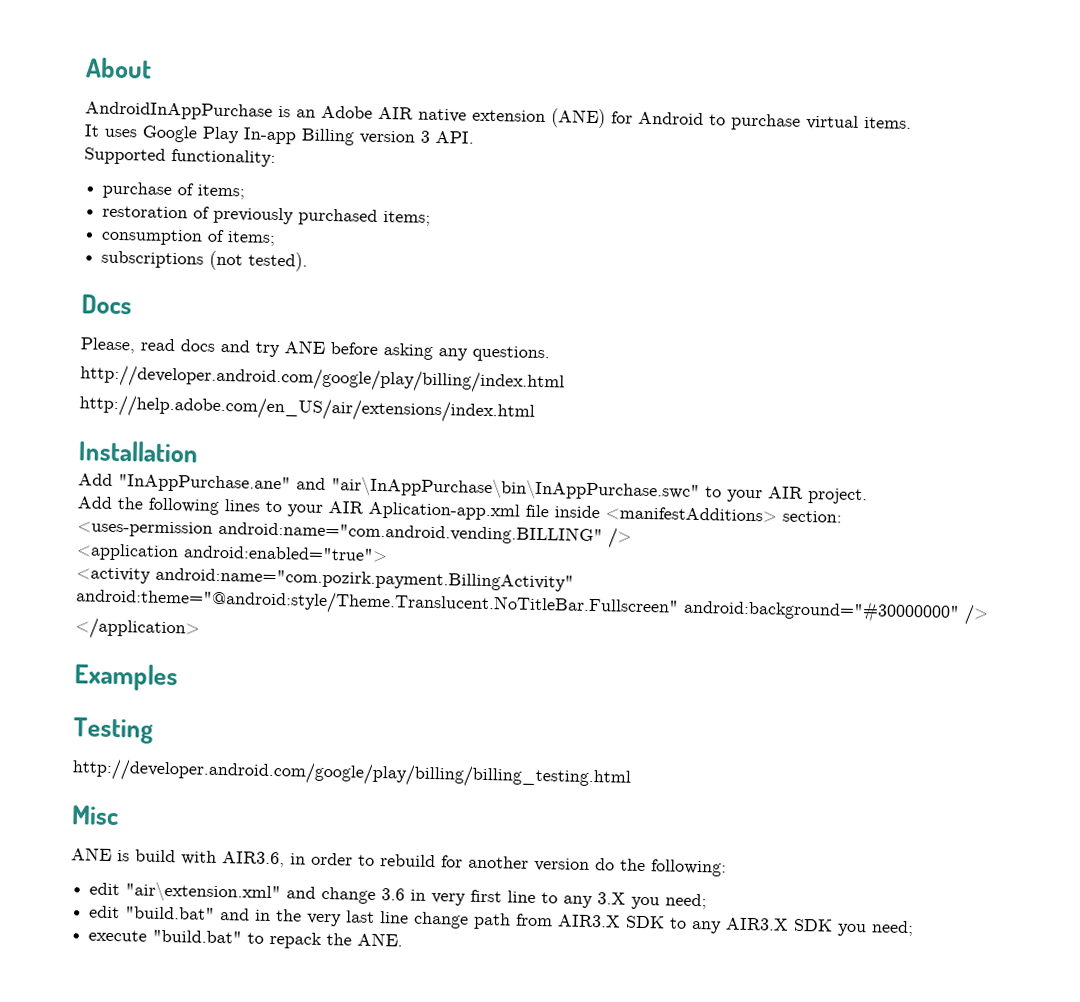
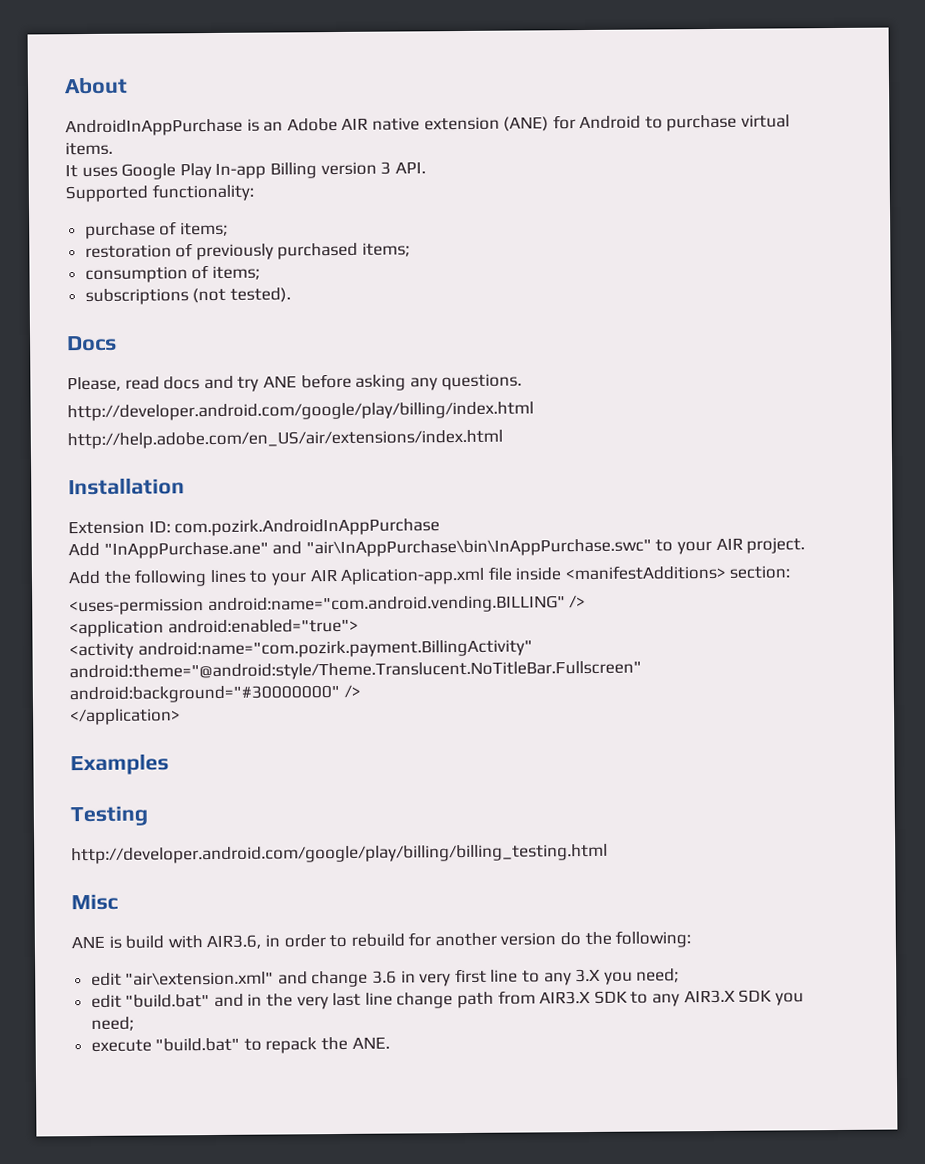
+ Extension ID: com.pozirk.AndroidInAppPurchase

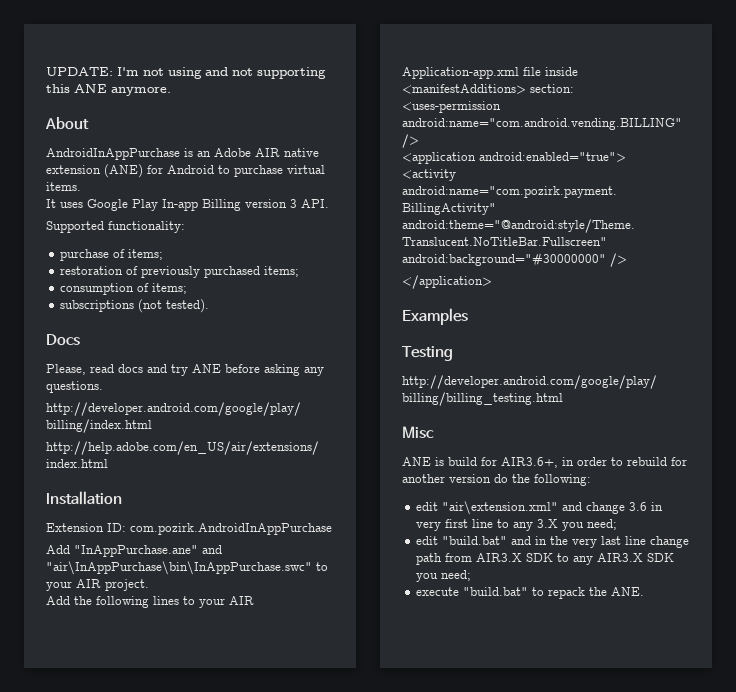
+ UPDATE: I'm not using and not supporting this ANE anymore.
- Add the following lines to your AIR Aplication-app.xml file inside <manifestAdditions> section:
+ Add the following lines to your AIR Application-app.xml file inside <manifestAdditions> section:
- ANE is build with AIR3.6, in order to rebuild for another version do the following:
+ ANE is build for AIR3.6+, in order to rebuild for another version do the following:

